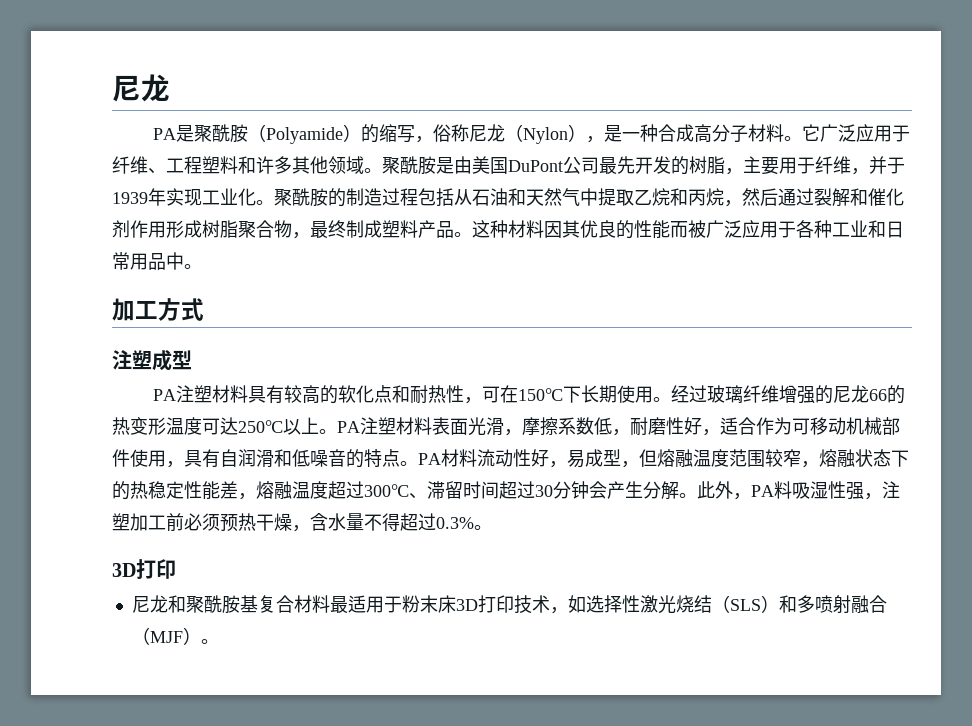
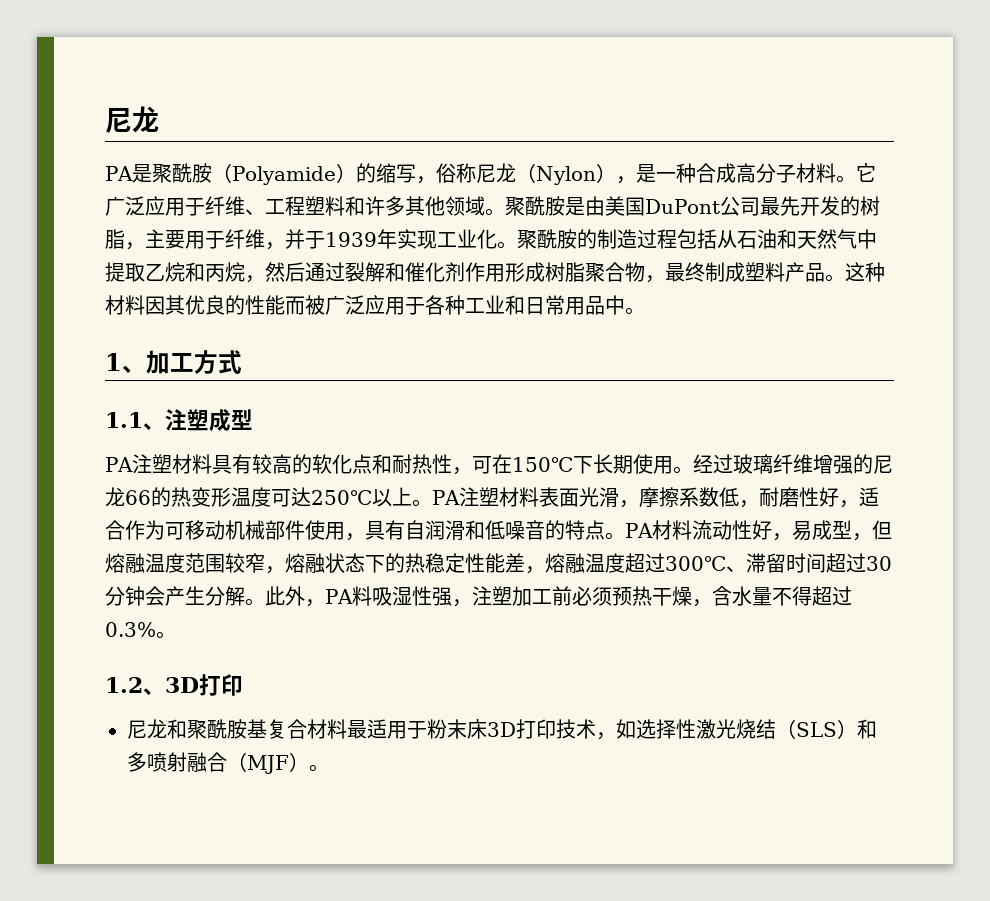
- 加工方式
+ 1、加工方式
- 注塑成型
+ 1.1、注塑成型
  此外，PA料吸湿性强，注塑加工前必须预热干燥，含水量不得超过0.3%。
- 3D打印
+ 1.2、3D打印

